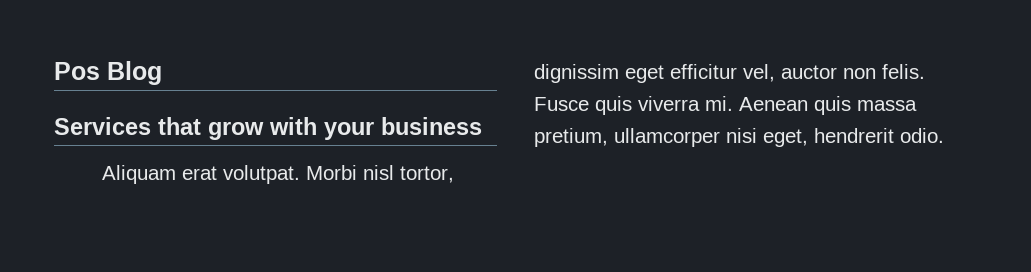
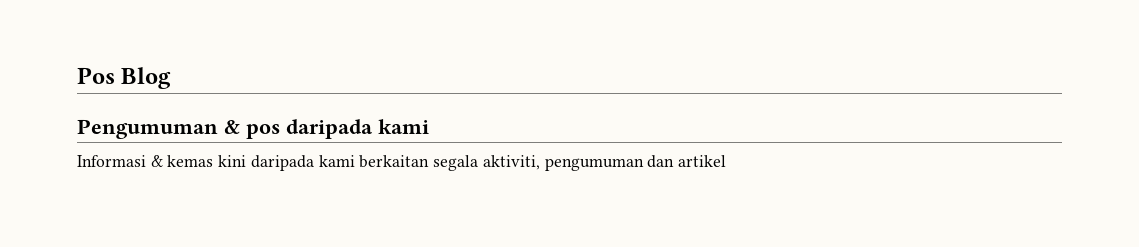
- Services that grow with your business
- Aliquam erat volutpat. Morbi nisl tortor, dignissim eget efficitur vel, auctor non felis. Fusce quis viverra mi. Aenean quis massa pretium, ullamcorper nisi eget, hendrerit odio.
+ Pengumuman & pos daripada kami
+ Informasi & kemas kini daripada kami berkaitan segala aktiviti, pengumuman dan artikel

